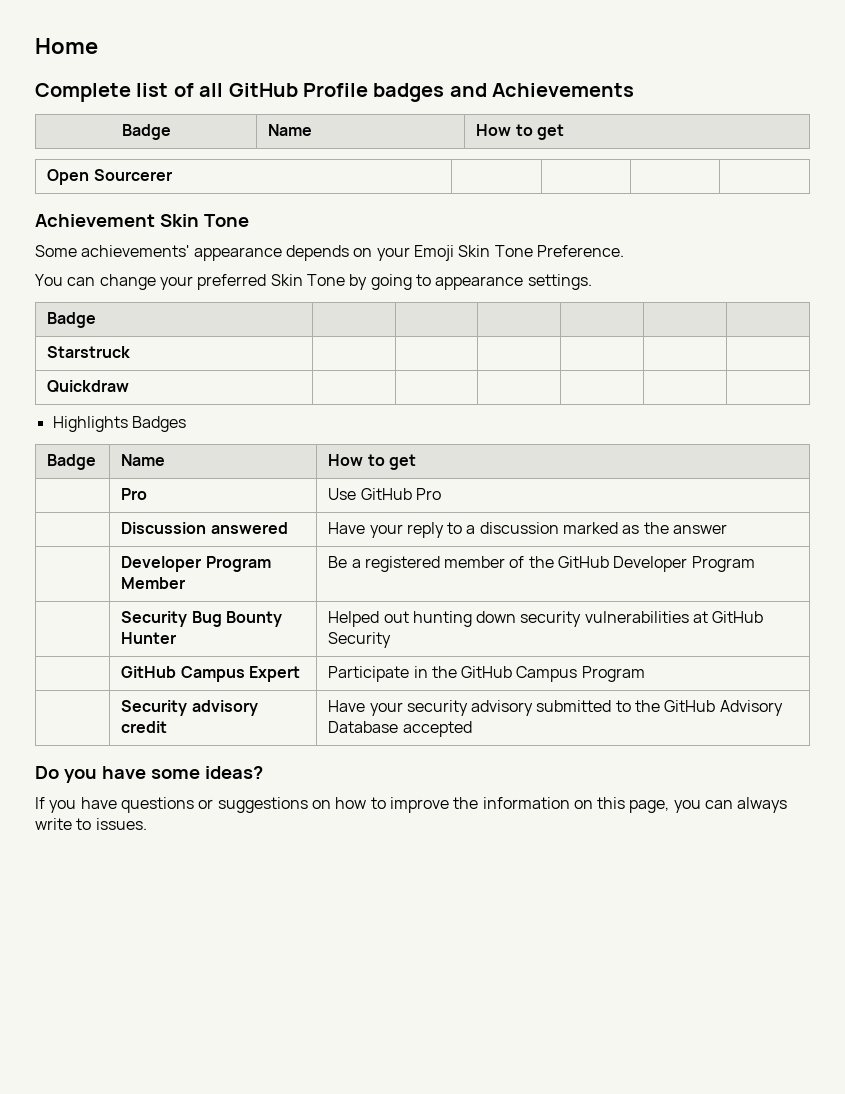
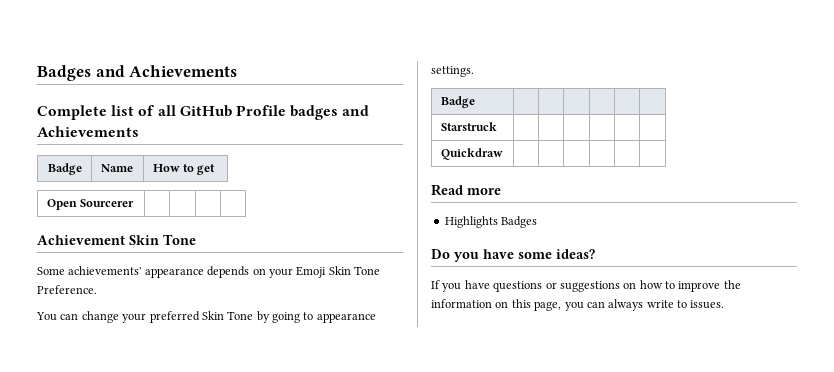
- Home
+ Badges and Achievements
+ Read more
  Highlights Badges
- Badge | Name | How to get
- | Pro | Use GitHub Pro
- | Discussion answered | Have your reply to a discussion marked as the answer
- | Developer Program Member | Be a registered member of the GitHub Developer Program
- | Security Bug Bounty Hunter | Helped out hunting down security vulnerabilities at GitHub Security
- | GitHub Campus Expert | Participate in the GitHub Campus Program
- | Security advisory credit | Have your security advisory submitted to the GitHub Advisory Database accepted

